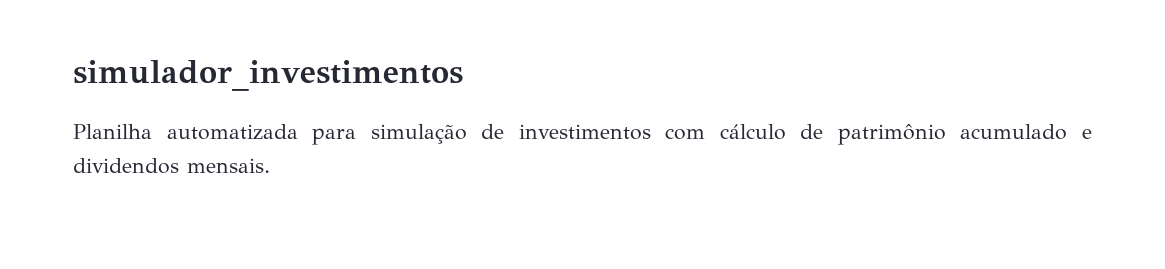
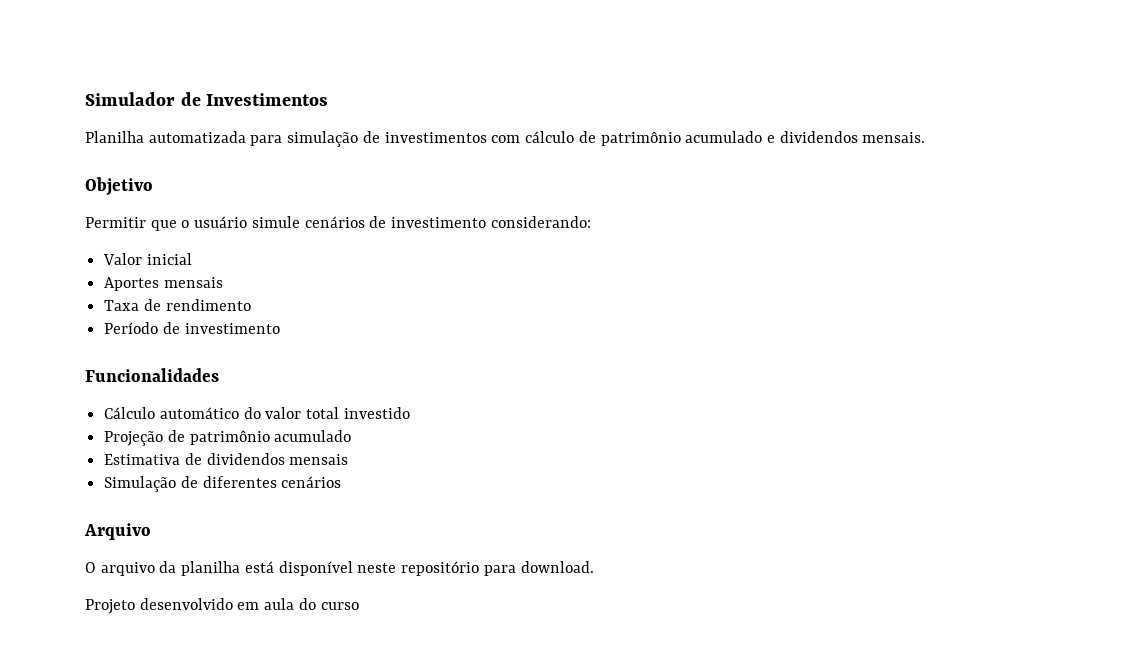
- simulador_investimentos
+ Simulador de Investimentos
+ Objetivo
+ Permitir que o usuário simule cenários de investimento considerando:
+ Valor inicial
+ Aportes mensais
+ Taxa de rendimento
+ Período de investimento
+ Funcionalidades
+ Cálculo automático do valor total investido
+ Projeção de patrimônio acumulado
+ Estimativa de dividendos mensais
+ Simulação de diferentes cenários
+ Arquivo
+ O arquivo da planilha está disponível neste repositório para download.
+ Projeto desenvolvido em aula do curso

